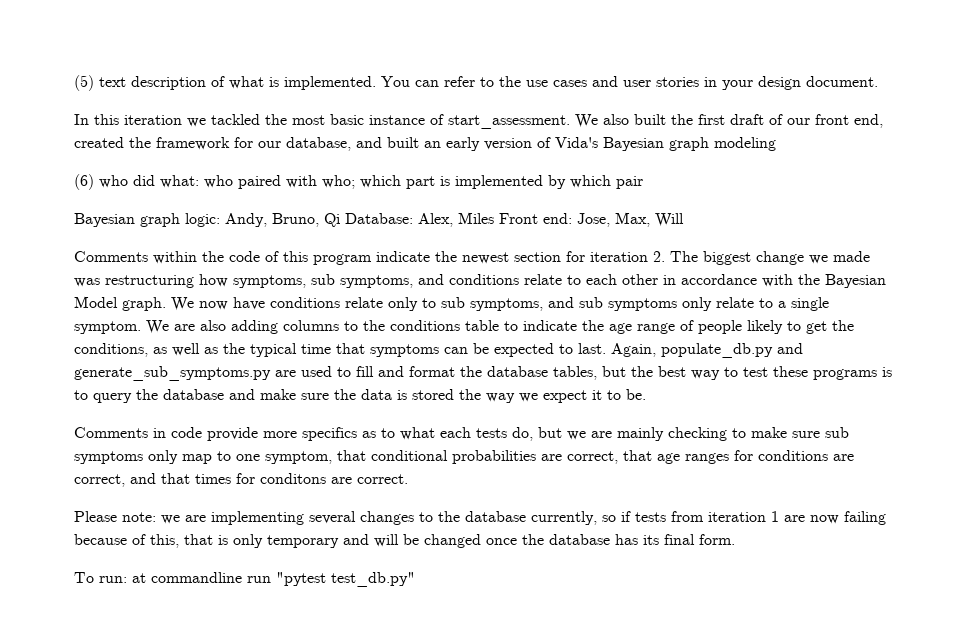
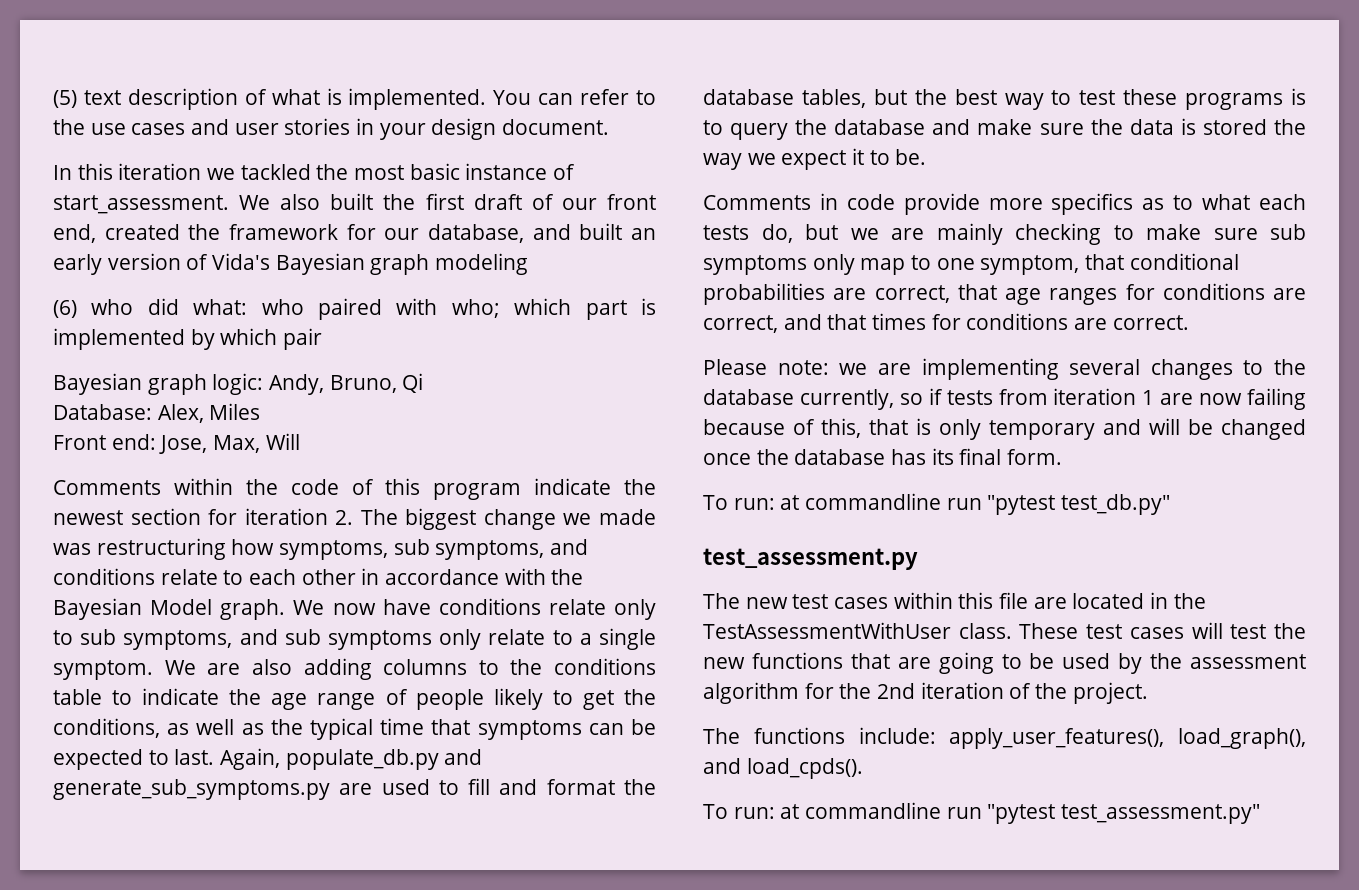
- Bayesian graph logic: Andy, Bruno, Qi Database: Alex, Miles Front end: Jose, Max, Will
+ Bayesian graph logic: Andy, Bruno, Qi
+ Database: Alex, Miles
+ Front end: Jose, Max, Will
- Comments in code provide more specifics as to what each tests do, but we are mainly checking to make sure sub symptoms only map to one symptom, that conditional probabilities are correct, that age ranges for conditions are correct, and that times for conditons are correct.
+ Comments in code provide more specifics as to what each tests do, but we are mainly checking to make sure sub symptoms only map to one symptom, that conditional probabilities are correct, that age ranges for conditions are correct, and that times for conditions are correct.
+ test_assessment.py
+ The new test cases within this file are located in the TestAssessmentWithUser class. These test cases will test the new functions that are going to be used by the assessment algorithm for the 2nd iteration of the project.
+ The functions include: apply_user_features(), load_graph(), and load_cpds().
+ To run: at commandline run "pytest test_assessment.py"

